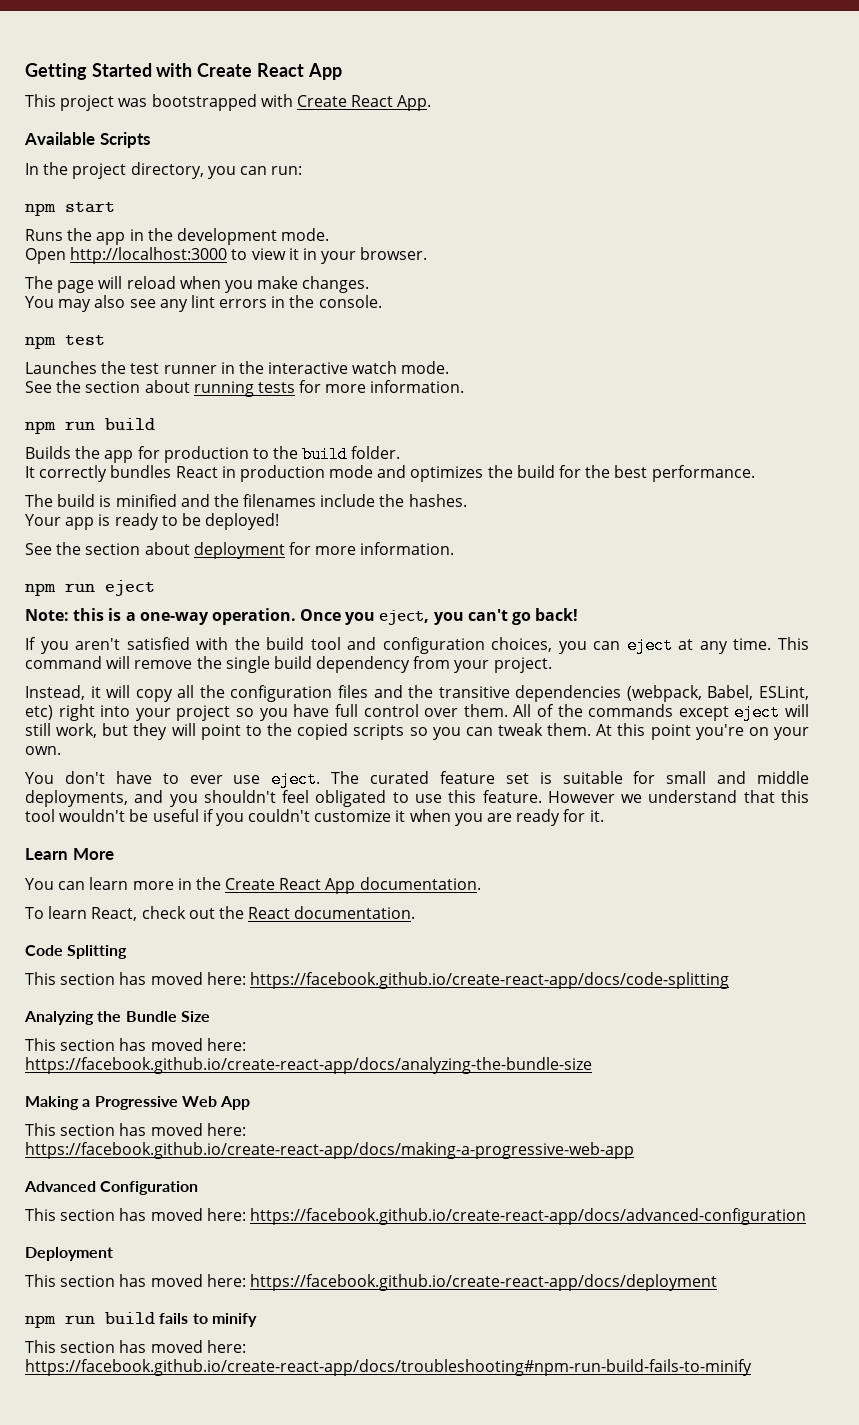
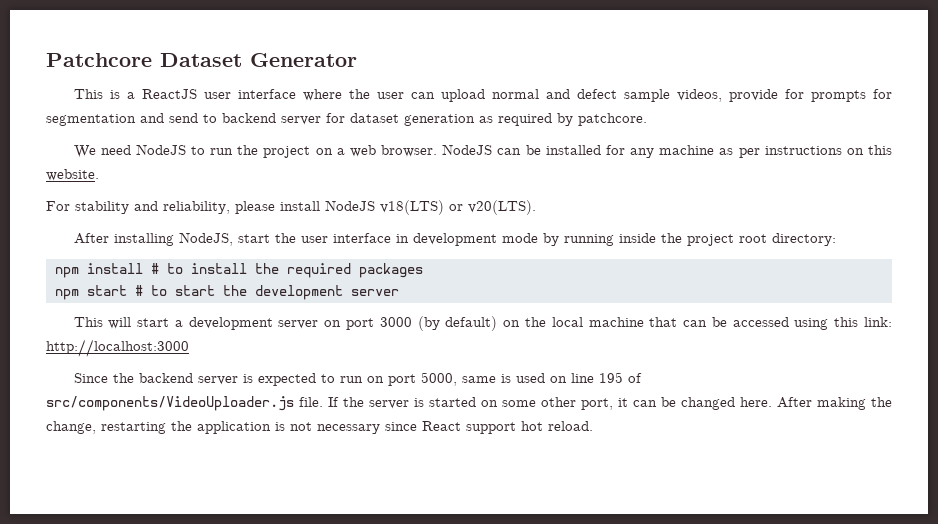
- Getting Started with Create React App
- This project was bootstrapped with Create React App.
- Available Scripts
- In the project directory, you can run:
- npm start
- Runs the app in the development mode.
- Open http://localhost:3000 to view it in your browser.
- The page will reload when you make changes.
- You may also see any lint errors in the console.
- npm test
- Launches the test runner in the interactive watch mode.
- See the section about running tests for more information.
- npm run build
- Builds the app for production to the build folder.
- It correctly bundles React in production mode and optimizes the build for the best performance.
- The build is minified and the filenames include the hashes.
- Your app is ready to be deployed!
- See the section about deployment for more information.
- npm run eject
- Note: this is a one-way operation. Once you eject, you can't go back!
- If you aren't satisfied with the build tool and configuration choices, you can eject at any time. This command will remove the single build dependency from your project.
- Instead, it will copy all the configuration files and the transitive dependencies (webpack, Babel, ESLint, etc) right into your project so you have full control over them. All of the commands except eject will still work, but they will point to the copied scripts so you can tweak them. At this point you're on your own.
- You don't have to ever use eject. The curated feature set is suitable for small and middle deployments, and you shouldn't feel obligated to use this feature. However we understand that this tool wouldn't be useful if you couldn't customize it when you are ready for it.
- Learn More
- You can learn more in the Create React App documentation.
- To learn React, check out the React documentation.
- Code Splitting
- This section has moved here: https://facebook.github.io/create-react-app/docs/code-splitting
- Analyzing the Bundle Size
- This section has moved here: https://facebook.github.io/create-react-app/docs/analyzing-the-bundle-size
- Making a Progressive Web App
- This section has moved here: https://facebook.github.io/create-react-app/docs/making-a-progressive-web-app
- Advanced Configuration
- This section has moved here: https://facebook.github.io/create-react-app/docs/advanced-configuration
- Deployment
- This section has moved here: https://facebook.github.io/create-react-app/docs/deployment
- npm run build fails to minify
- This section has moved here: https://facebook.github.io/create-react-app/docs/troubleshooting#npm-run-build-fails-to-minify
+ Patchcore Dataset Generator
+ This is a ReactJS user interface where the user can upload normal and defect sample videos, provide for prompts for segmentation and send to backend server for dataset generation as required by patchcore.
+ We need NodeJS to run the project on a web browser. NodeJS can be installed for any machine as per instructions on this website.
+ For stability and reliability, please install NodeJS v18(LTS) or v20(LTS).
+ After installing NodeJS, start the user interface in development mode by running inside the project root directory:
+ npm install # to install the required packages
+ npm start # to start the development server
+ This will start a development server on port 3000 (by default) on the local machine that can be accessed using this link: http://localhost:3000
+ Since the backend server is expected to run on port 5000, same is used on line 195 of src/components/VideoUploader.js file. If the server is started on some other port, it can be changed here. After making the change, restarting the application is not necessary since React support hot reload.

